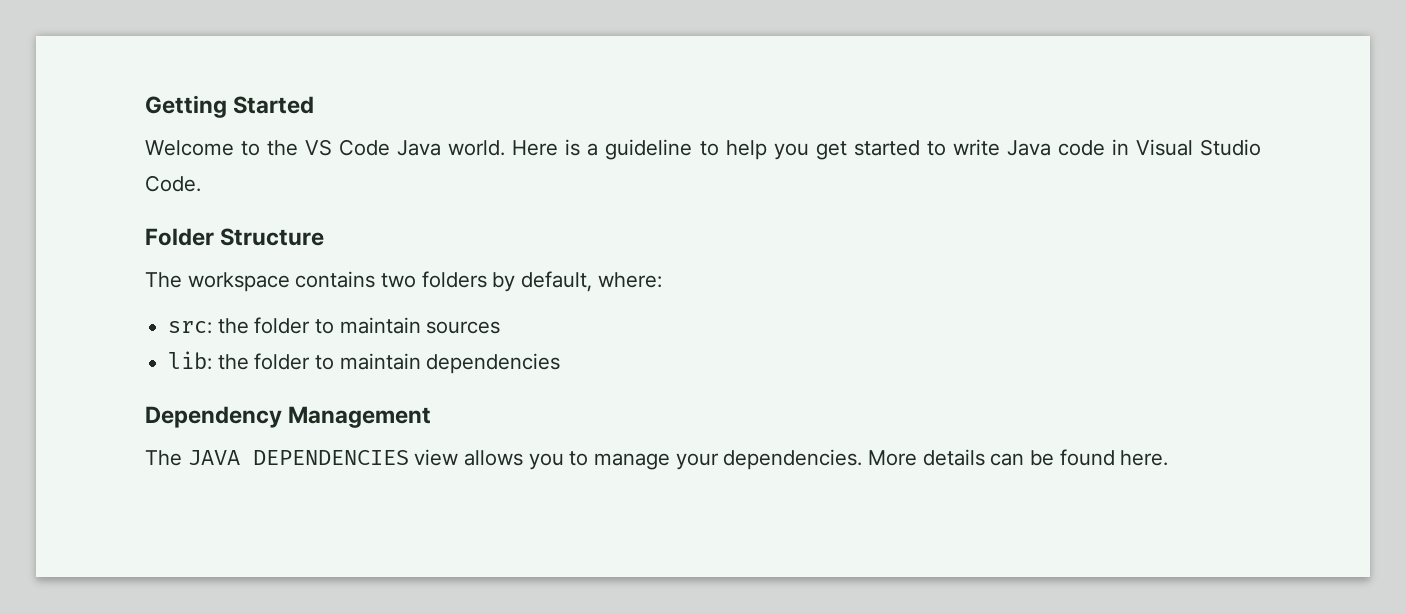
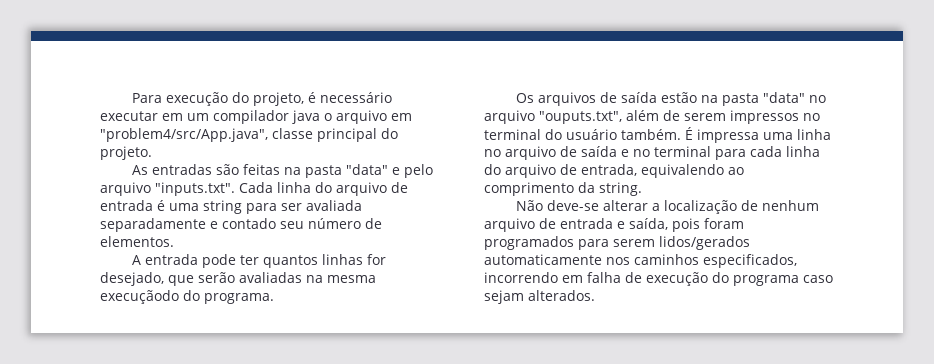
- Getting Started
- Welcome to the VS Code Java world. Here is a guideline to help you get started to write Java code in Visual Studio Code.
- Folder Structure
- The workspace contains two folders by default, where:
- src: the folder to maintain sources
- lib: the folder to maintain dependencies
- Dependency Management
- The JAVA DEPENDENCIES view allows you to manage your dependencies. More details can be found here.
+ Para execução do projeto, é necessário executar em um compilador java o arquivo em "problem4/src/App.java", classe principal do projeto.
+ As entradas são feitas na pasta "data" e pelo arquivo "inputs.txt". Cada linha do arquivo de entrada é uma string para ser avaliada separadamente e contado seu número de elementos.
+ A entrada pode ter quantos linhas for desejado, que serão avaliadas na mesma execuçãodo do programa.
+ Os arquivos de saída estão na pasta "data" no arquivo "ouputs.txt", além de serem impressos no terminal do usuário também. É impressa uma linha no arquivo de saída e no terminal para cada linha do arquivo de entrada, equivalendo ao comprimento da string.
+ Não deve-se alterar a localização de nenhum arquivo de entrada e saída, pois foram programados para serem lidos/gerados automaticamente nos caminhos especificados, incorrendo em falha de execução do programa caso sejam alterados.

